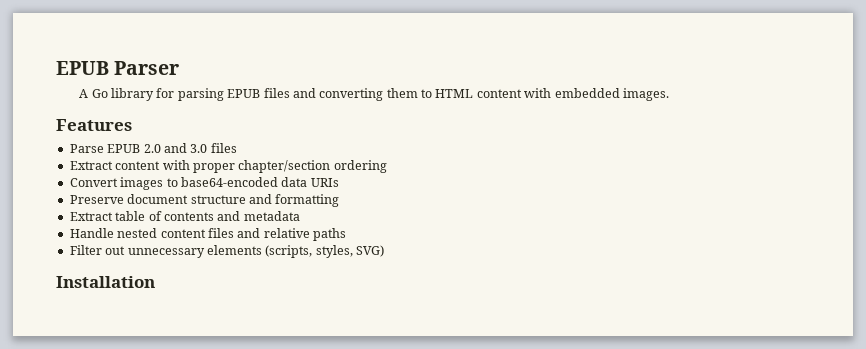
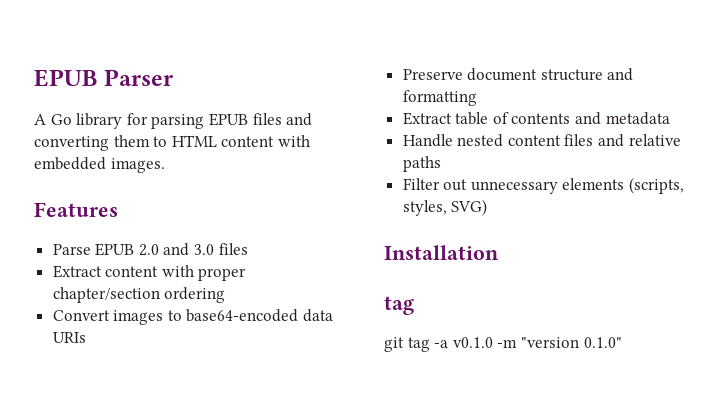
  Installation
+ tag
+ git tag -a v0.1.0 -m "version 0.1.0"

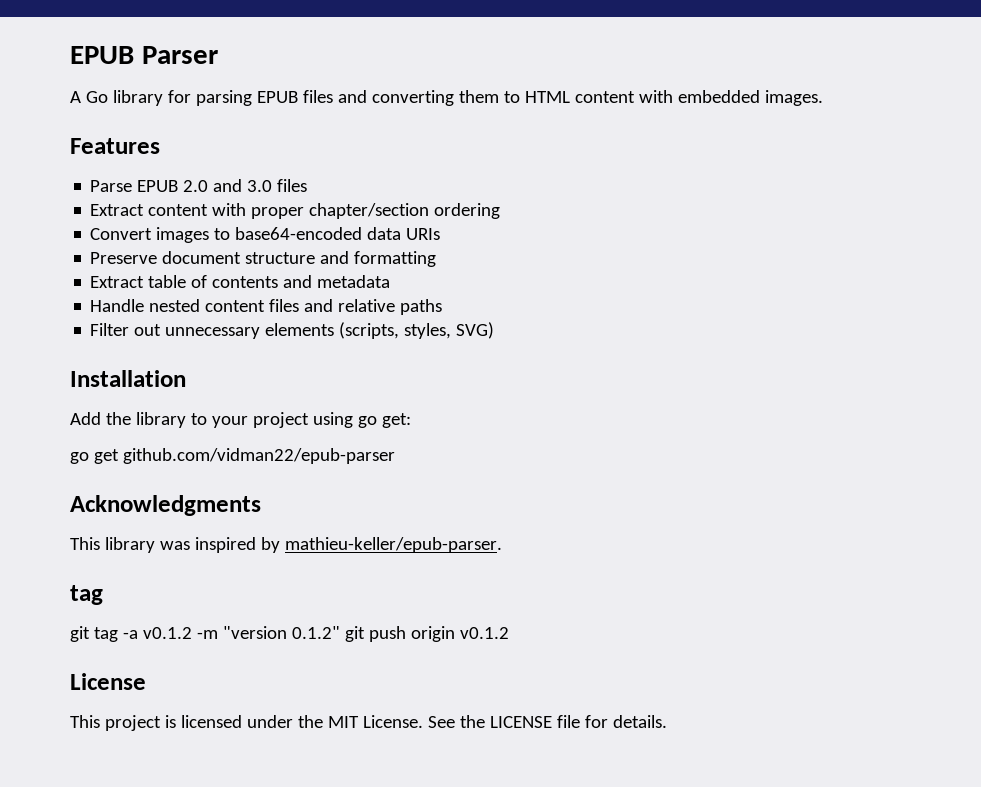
+ Add the library to your project using go get:
+ go get github.com/vidman22/epub-parser
+ Acknowledgments
+ This library was inspired by mathieu-keller/epub-parser.
- git tag -a v0.1.0 -m "version 0.1.0"
+ git tag -a v0.1.2 -m "version 0.1.2" git push origin v0.1.2
+ License
+ This project is licensed under the MIT License. See the LICENSE file for details.

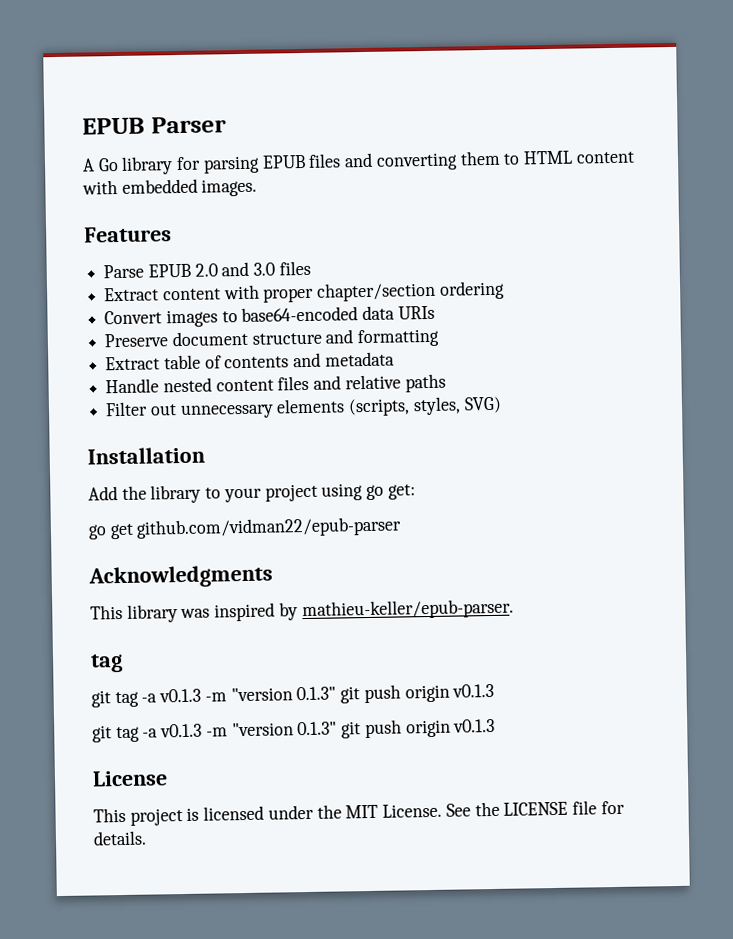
  This library was inspired by mathieu-keller/epub-parser.
  tag
- git tag -a v0.1.2 -m "version 0.1.2" git push origin v0.1.2
+ git tag -a v0.1.3 -m "version 0.1.3" git push origin v0.1.3
+ git tag -a v0.1.3 -m "version 0.1.3" git push origin v0.1.3

